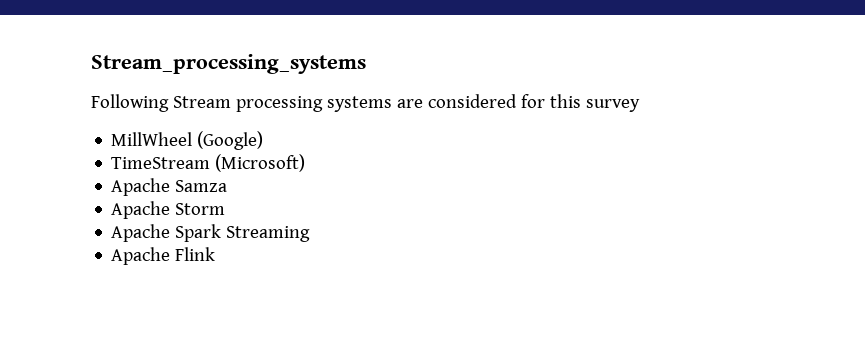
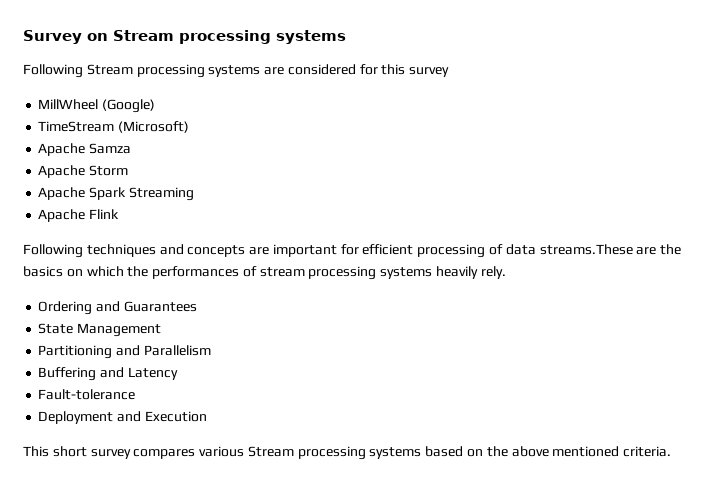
- Stream_processing_systems
+ Survey on Stream processing systems
+ Following techniques and concepts are important for efficient processing of data streams.These are the basics on which the performances of stream processing systems heavily rely.
+ Ordering and Guarantees
+ State Management
+ Partitioning and Parallelism
+ Buffering and Latency
+ Fault-tolerance
+ Deployment and Execution
+ This short survey compares various Stream processing systems based on the above mentioned criteria.

